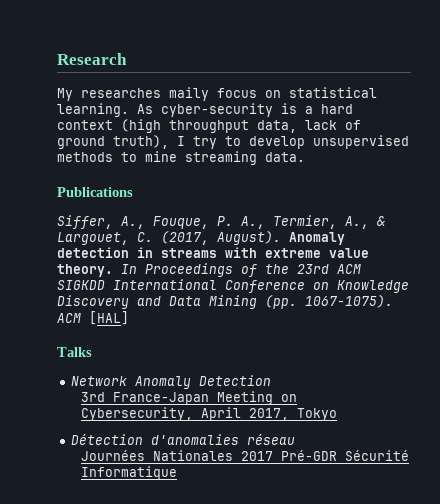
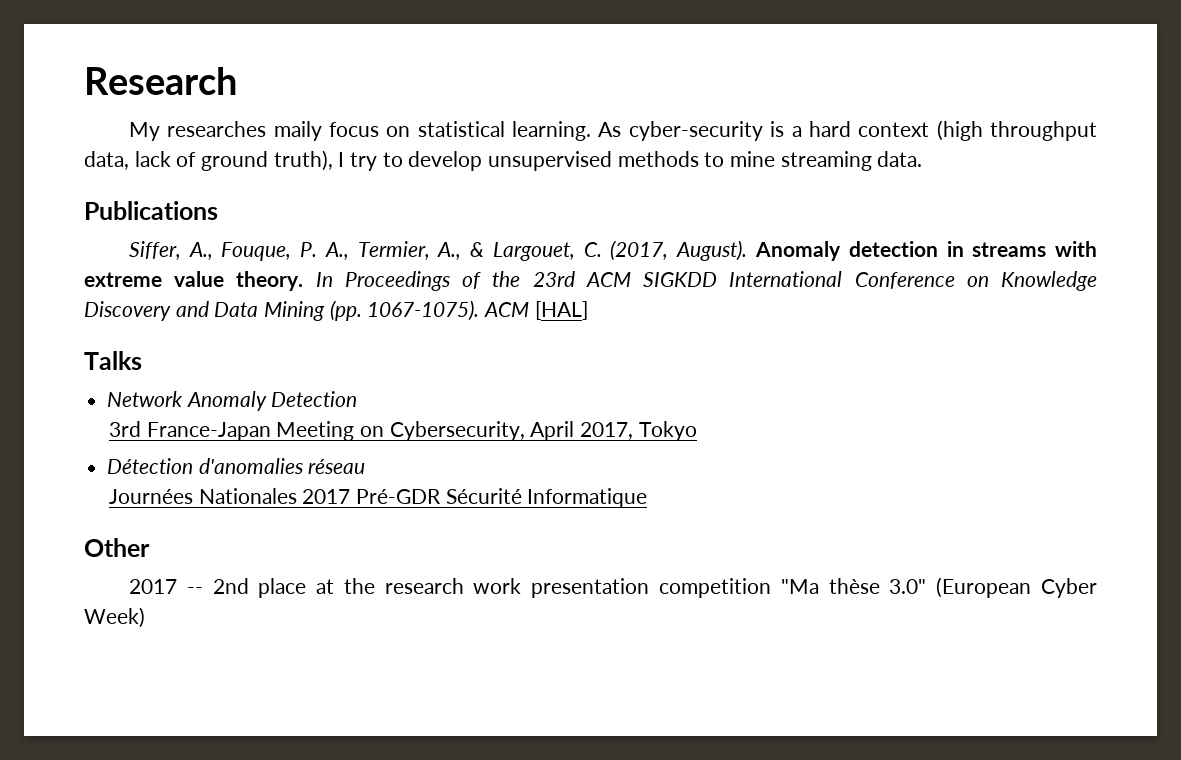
+ Other
+ 2017 -- 2nd place at the research work presentation competition "Ma thèse 3.0" (European Cyber Week)

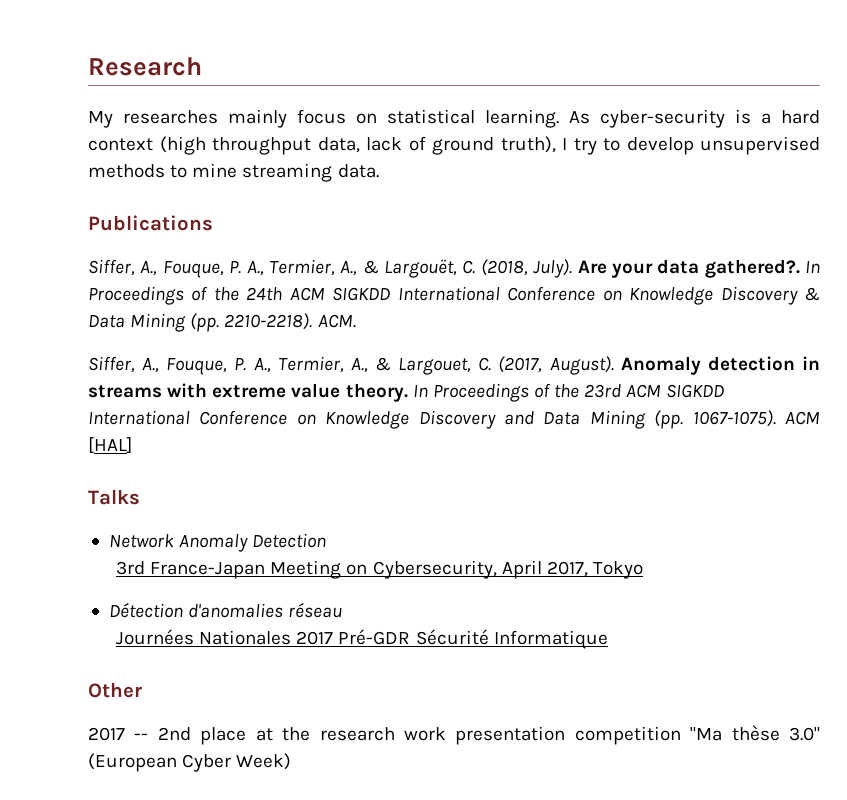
- My researches maily focus on statistical learning.
+ My researches mainly focus on statistical learning.
+ Siffer, A., Fouque, P. A., Termier, A., & Largouët, C. (2018, July). Are your data gathered?. In Proceedings of the 24th ACM SIGKDD International Conference on Knowledge Discovery & Data Mining (pp. 2210-2218). ACM.

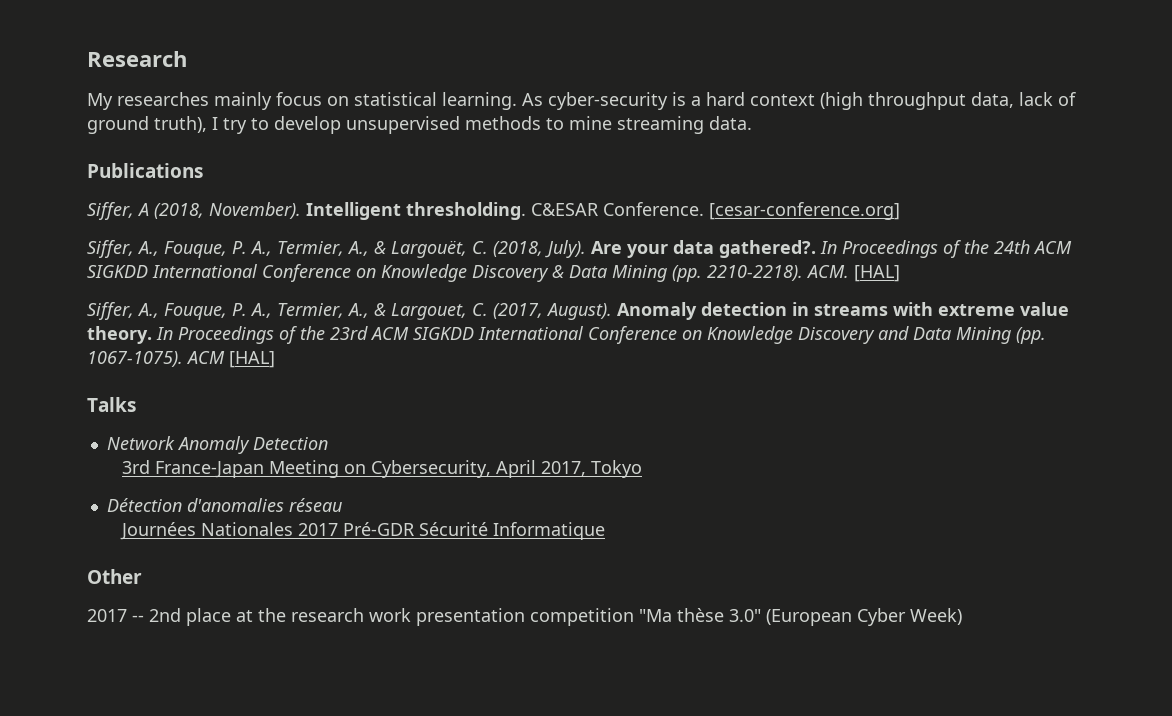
+ Siffer, A (2018, November). Intelligent thresholding. C&ESAR Conference. [cesar-conference.org]
- ACM.
+ ACM. [HAL]

